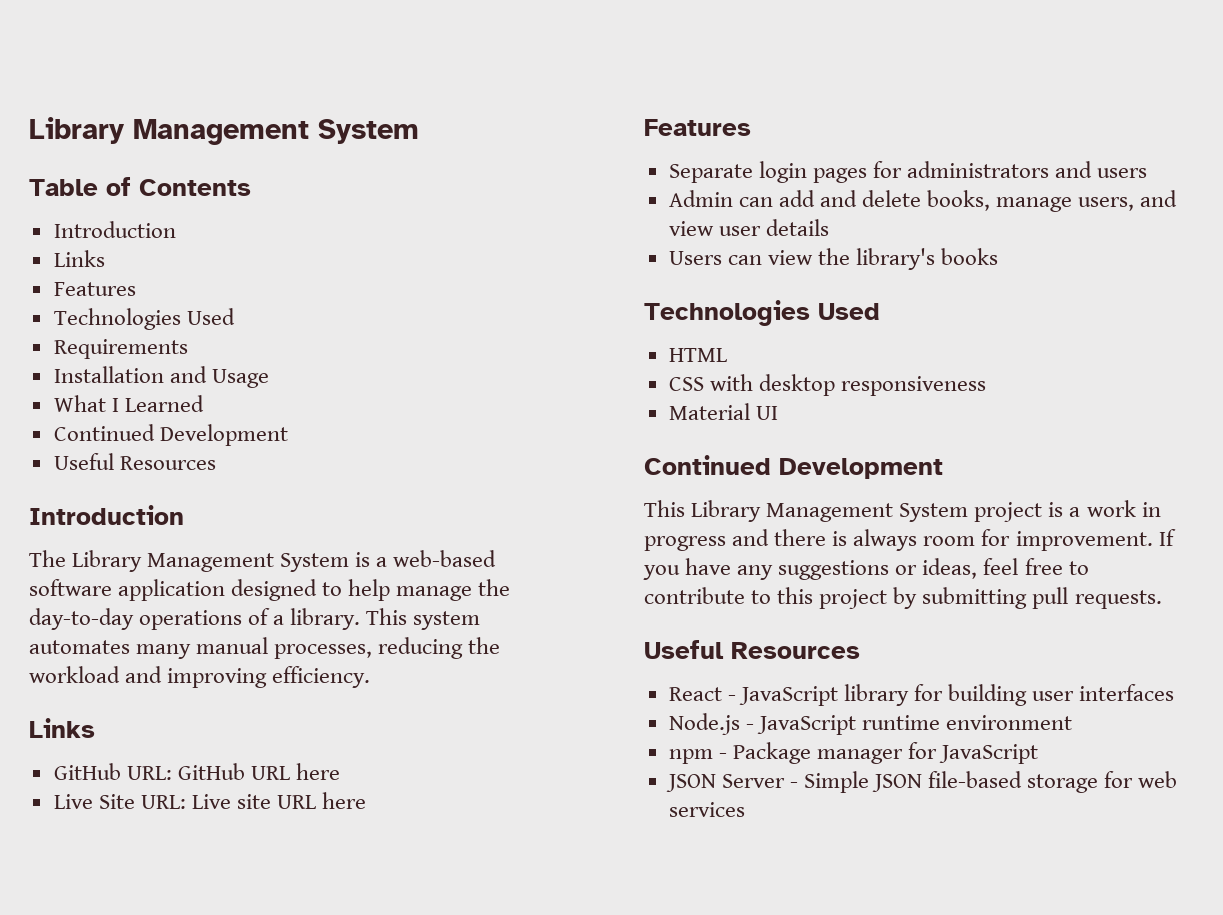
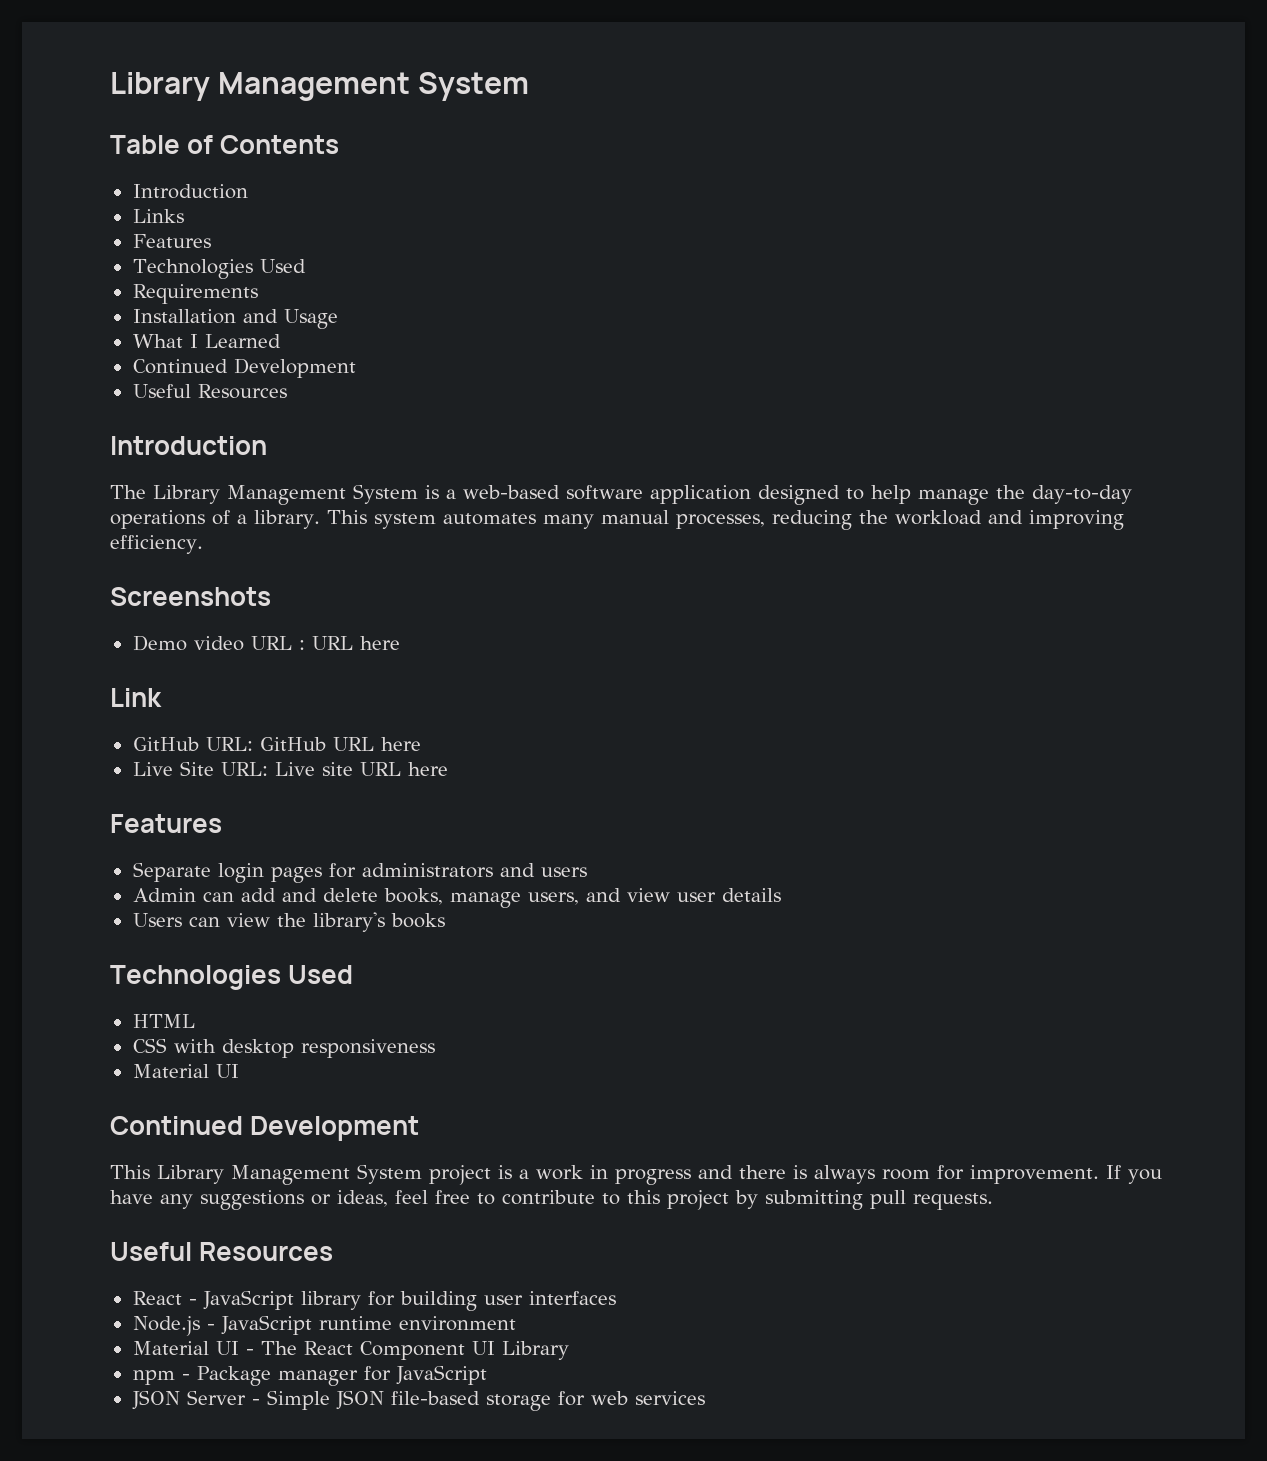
  This system automates many manual processes, reducing the workload and improving efficiency.
- Links
+ Screenshots
+ Demo video URL : URL here
+ Link
+ Material UI - The React Component UI Library

